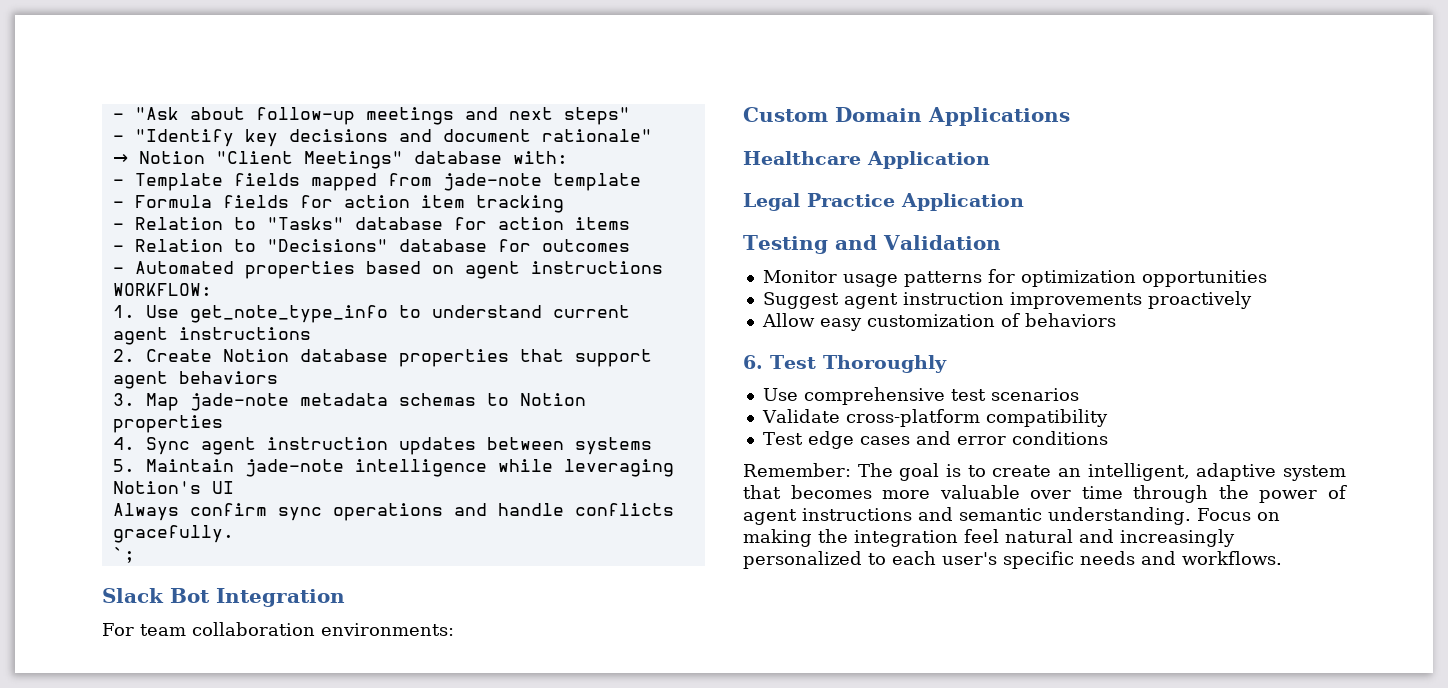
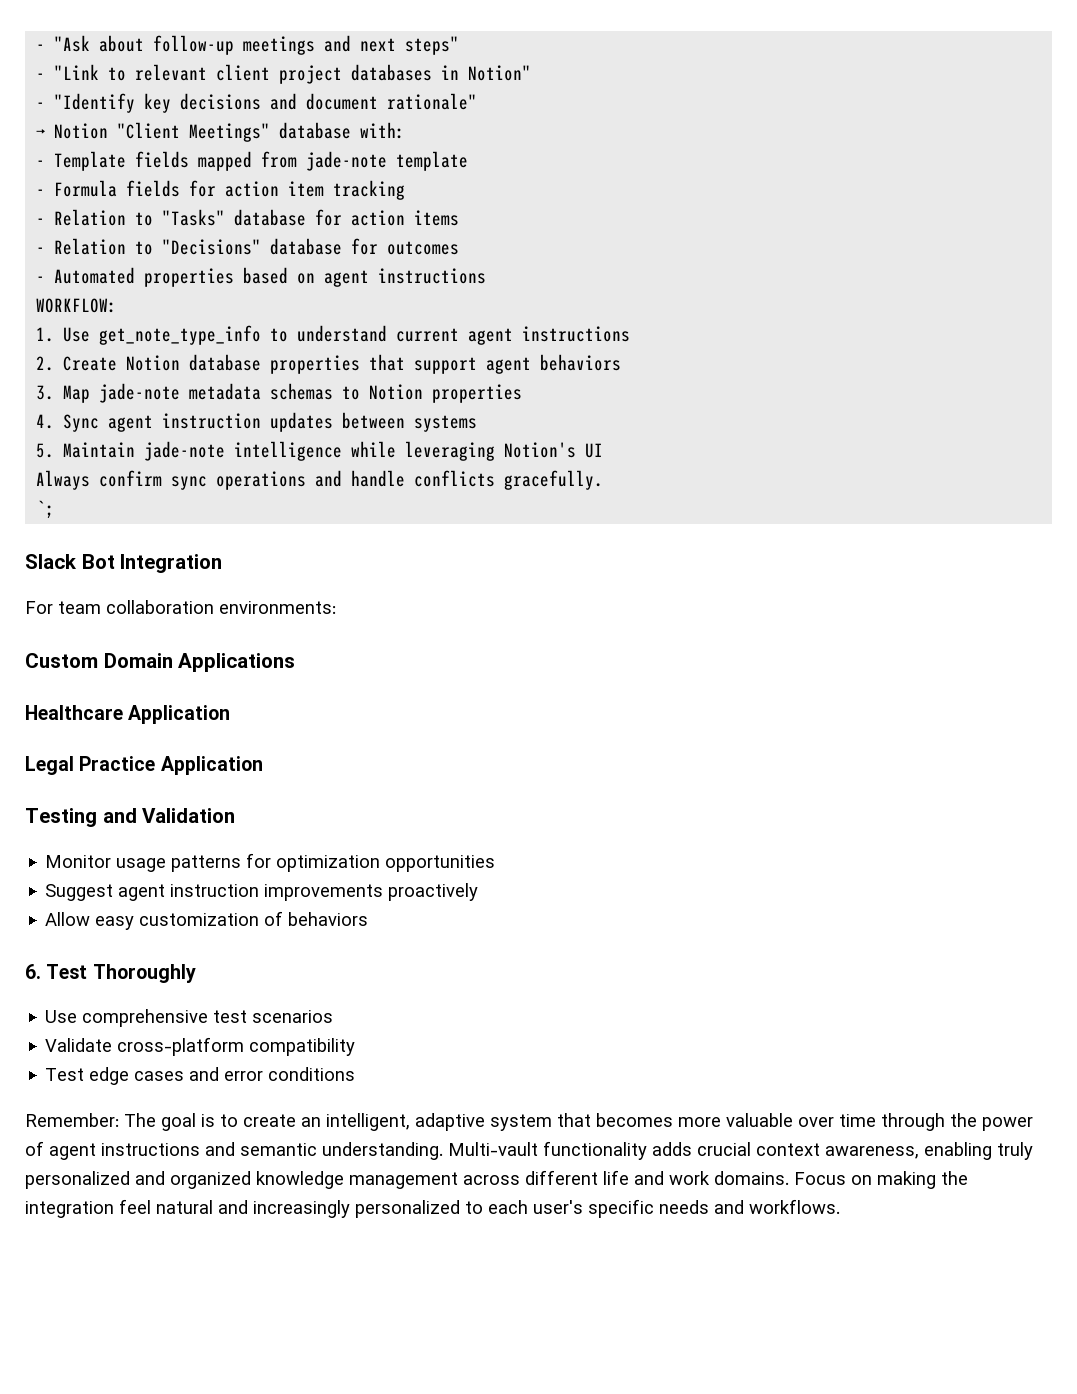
+ - "Link to relevant client project databases in Notion"
+ Multi-vault functionality adds crucial context awareness, enabling truly personalized and organized knowledge management across different life and work domains.

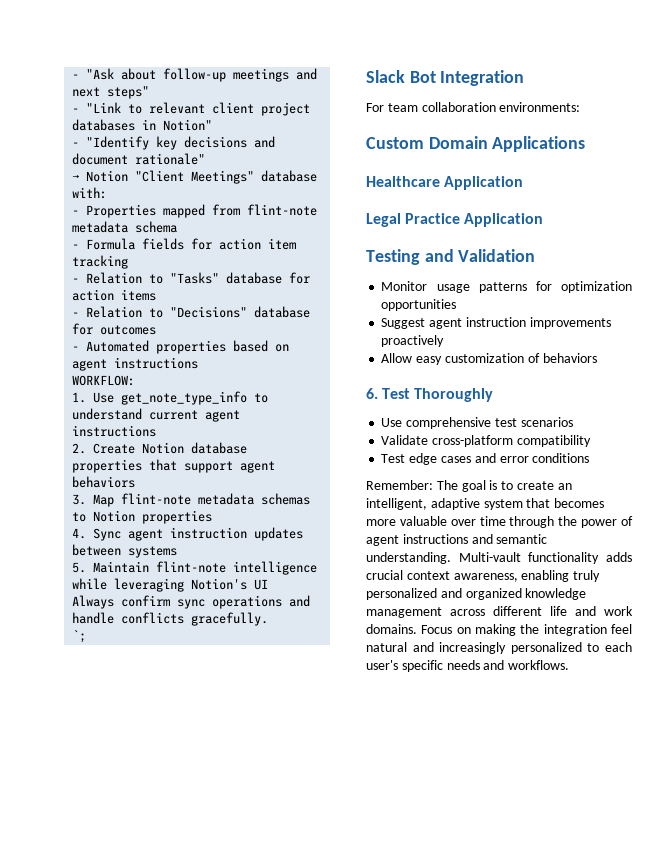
- - Template fields mapped from jade-note template
+ - Properties mapped from flint-note metadata schema
- 3. Map jade-note metadata schemas to Notion properties
+ 3. Map flint-note metadata schemas to Notion properties
- 5. Maintain jade-note intelligence while leveraging Notion's UI
+ 5. Maintain flint-note intelligence while leveraging Notion's UI

